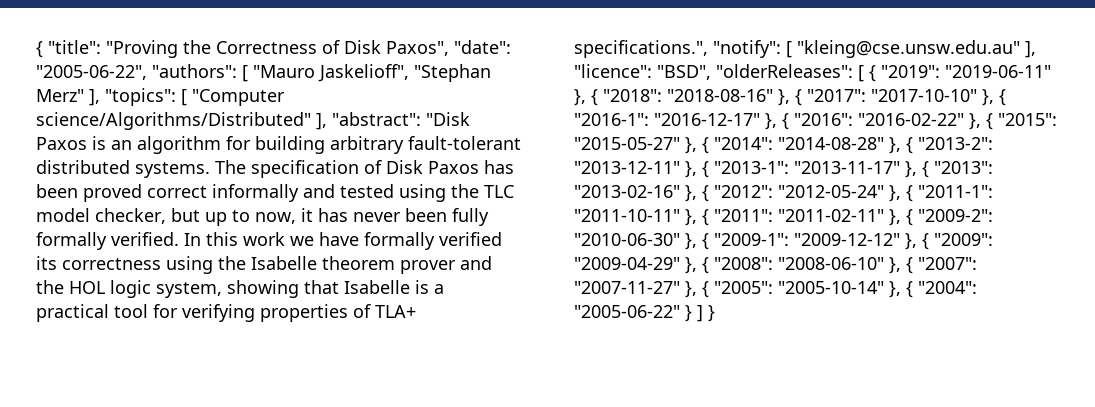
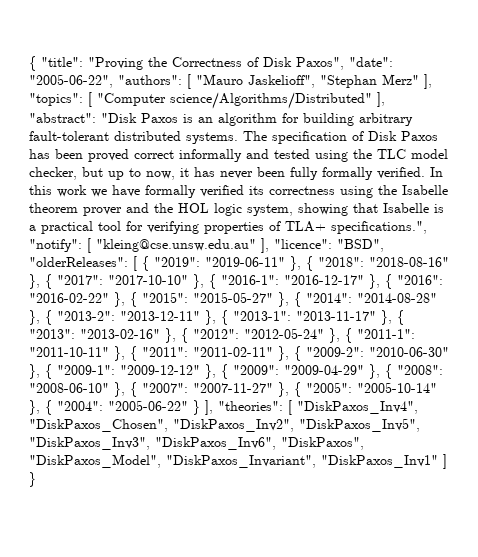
- "2005-06-22" } ] }
+ "2005-06-22" } ], "theories": [ "DiskPaxos_Inv4", "DiskPaxos_Chosen", "DiskPaxos_Inv2", "DiskPaxos_Inv5", "DiskPaxos_Inv3", "DiskPaxos_Inv6", "DiskPaxos", "DiskPaxos_Model", "DiskPaxos_Invariant", "DiskPaxos_Inv1" ] }

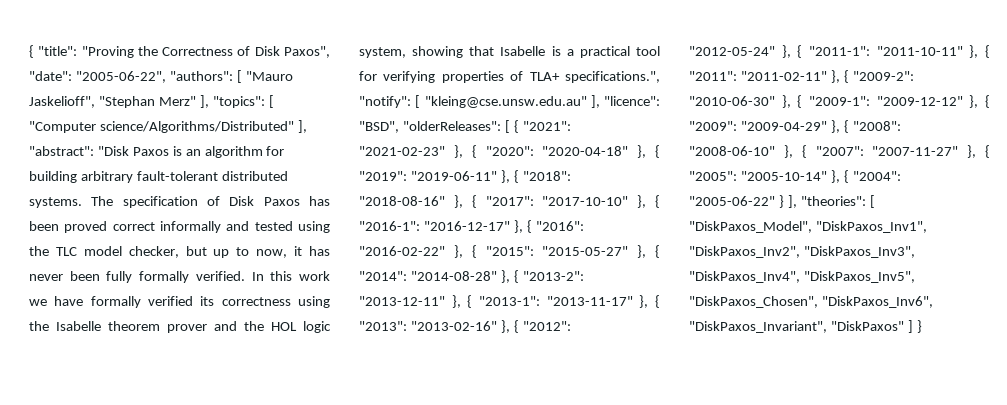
- [ { "2019":
+ [ { "2021": "2021-02-23" }, { "2020": "2020-04-18" }, { "2019":
- [ "DiskPaxos_Inv4", "DiskPaxos_Chosen", "DiskPaxos_Inv2", "DiskPaxos_Inv5", "DiskPaxos_Inv3", "DiskPaxos_Inv6", "DiskPaxos", "DiskPaxos_Model", "DiskPaxos_Invariant", "DiskPaxos_Inv1" ] }
+ [ "DiskPaxos_Model", "DiskPaxos_Inv1", "DiskPaxos_Inv2", "DiskPaxos_Inv3", "DiskPaxos_Inv4", "DiskPaxos_Inv5", "DiskPaxos_Chosen", "DiskPaxos_Inv6", "DiskPaxos_Invariant", "DiskPaxos" ] }

